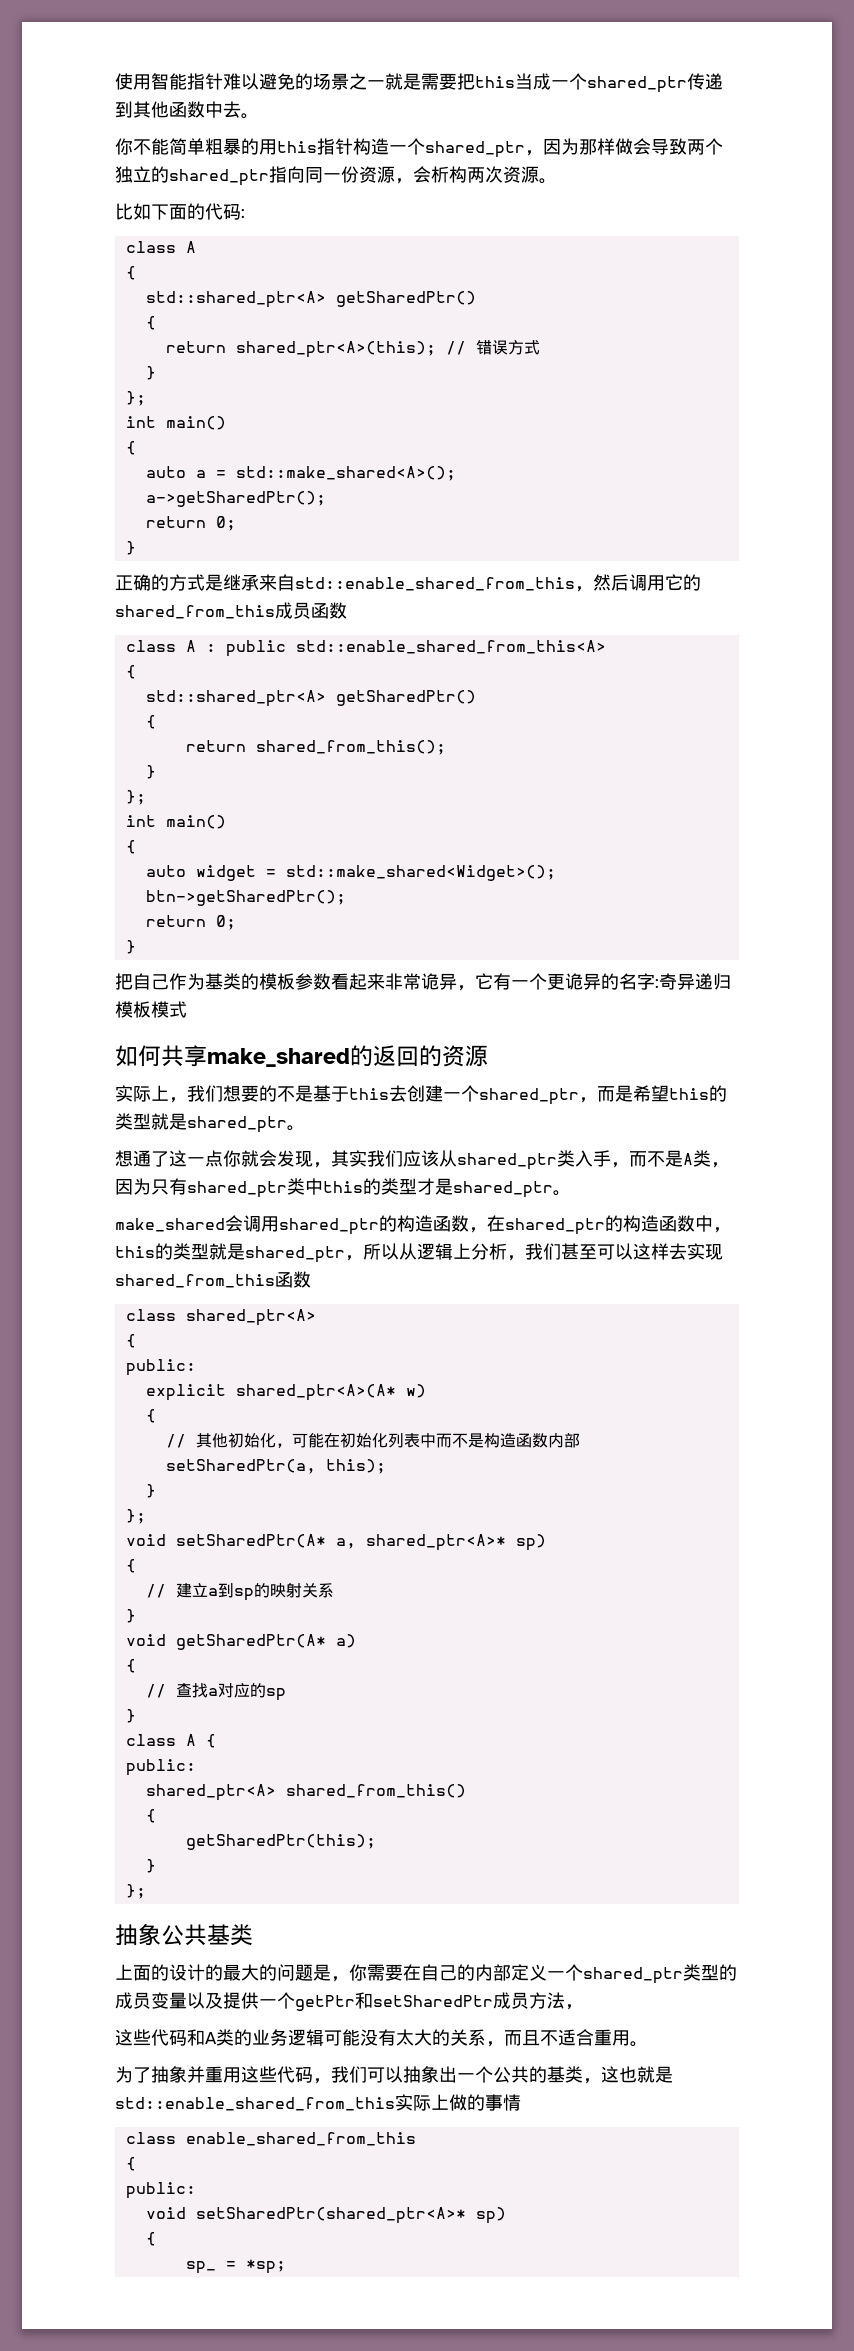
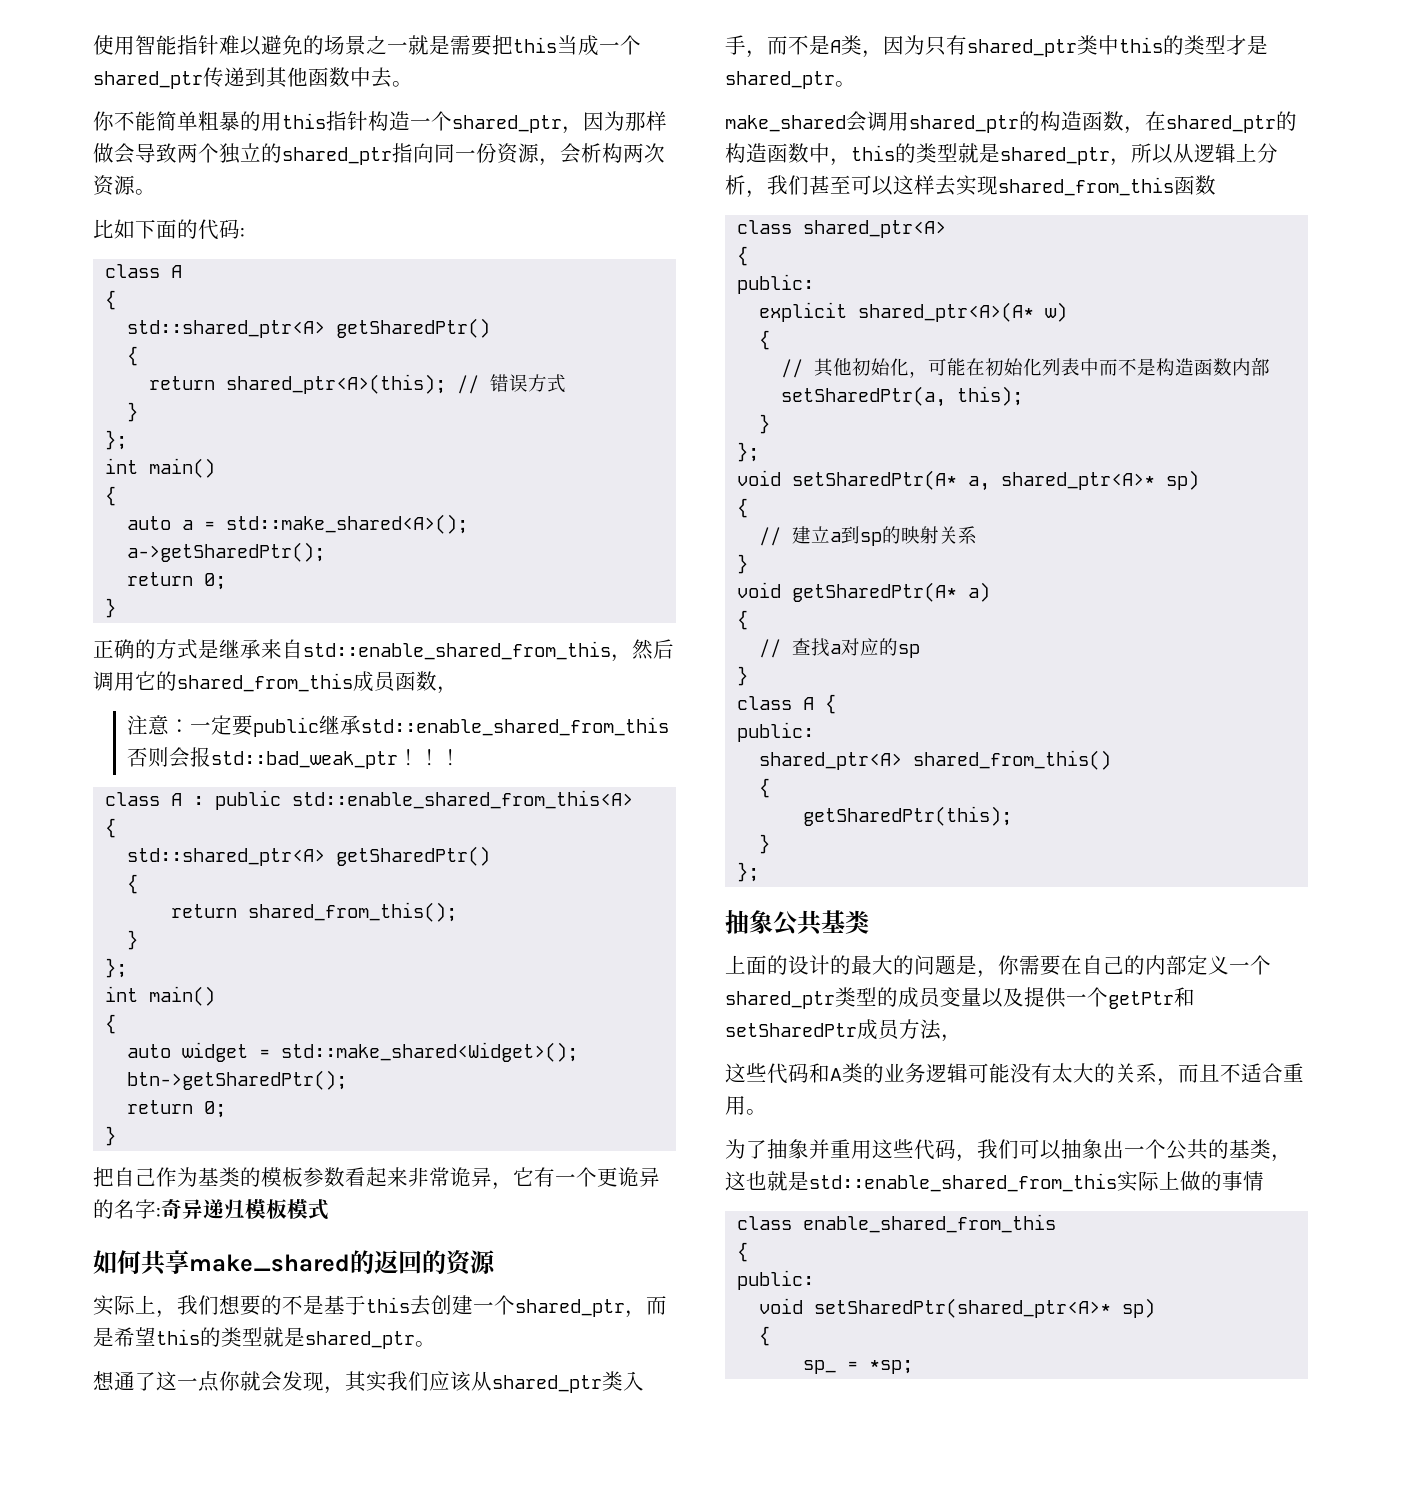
- 正确的方式是继承来自std::enable_shared_from_this，然后调用它的shared_from_this成员函数
+ 正确的方式是继承来自std::enable_shared_from_this，然后调用它的shared_from_this成员函数，
+ 注意：一定要public继承std::enable_shared_from_this否则会报std::bad_weak_ptr！！！

